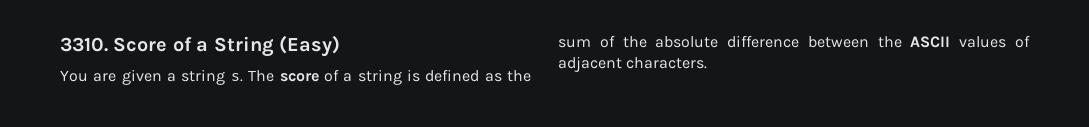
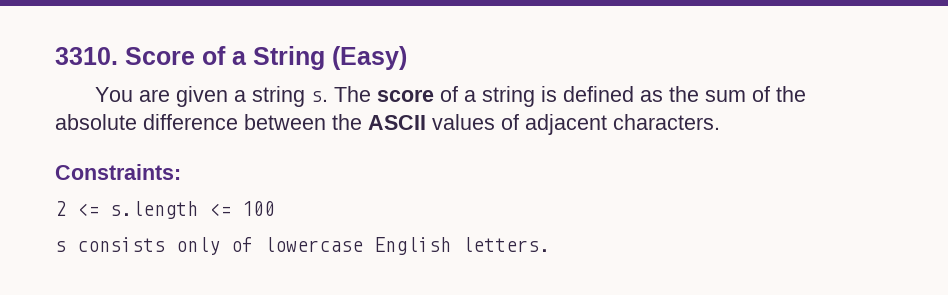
+ Constraints:
+ 2 <= s.length <= 100
+ s consists only of lowercase English letters.

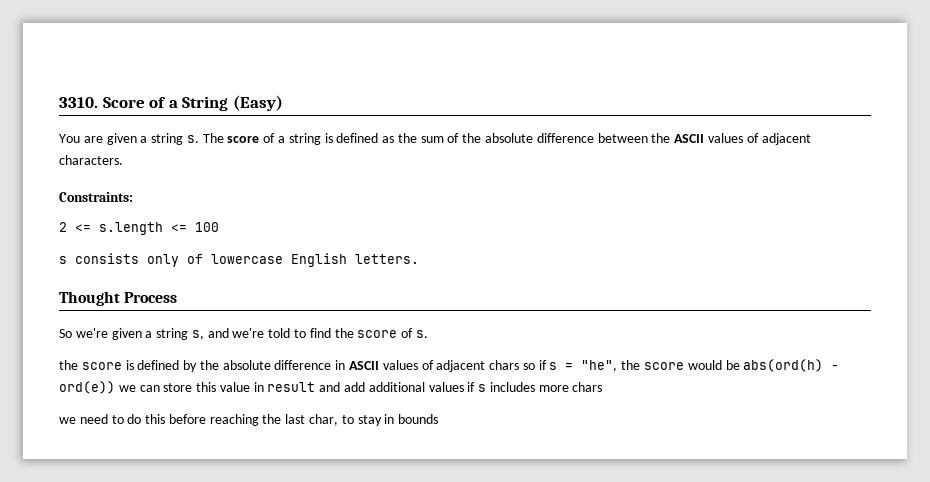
+ Thought Process
+ So we're given a string s, and we're told to find the score of s.
+ the score is defined by the absolute difference in ASCII values of adjacent chars so if s = "he", the score would be abs(ord(h) - ord(e)) we can store this value in result and add additional values if s includes more chars
+ we need to do this before reaching the last char, to stay in bounds

